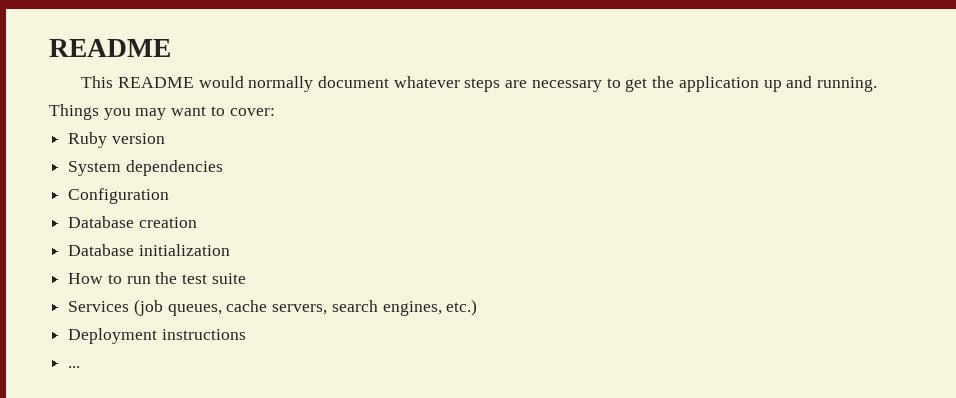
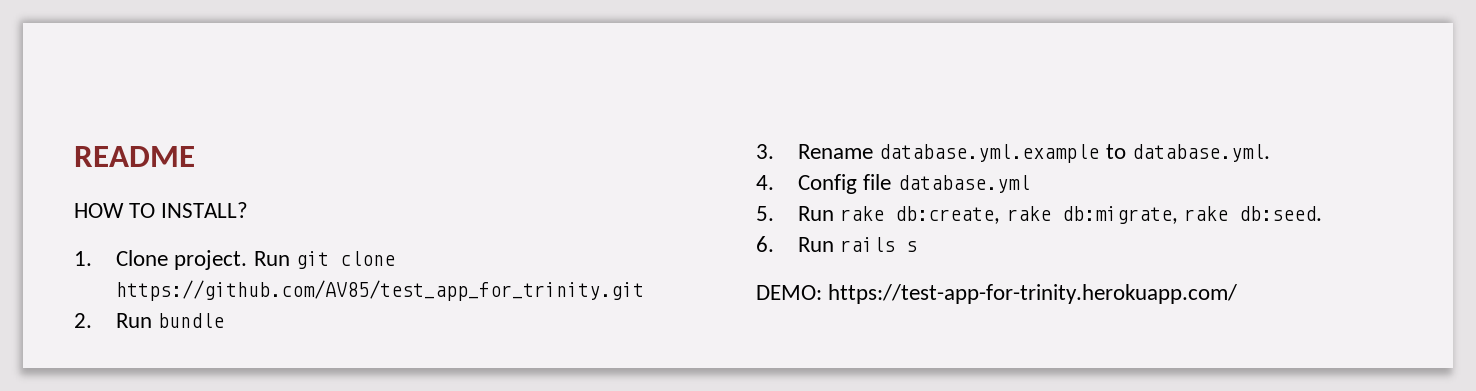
- This README would normally document whatever steps are necessary to get the application up and running.
- Things you may want to cover:
- Ruby version
- System dependencies
- Configuration
- Database creation
- Database initialization
- How to run the test suite
- Services (job queues, cache servers, search engines, etc.)
- Deployment instructions
- ...
+ HOW TO INSTALL?
+ 1. Clone project. Run git clone https://github.com/AV85/test_app_for_trinity.git
+ 2. Run bundle
+ 3. Rename database.yml.example to database.yml.
+ 4. Config file database.yml
+ 5. Run rake db:create, rake db:migrate, rake db:seed.
+ 6. Run rails s
+ DEMO: https://test-app-for-trinity.herokuapp.com/

